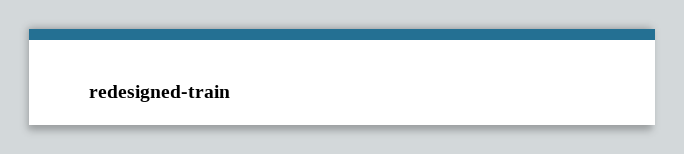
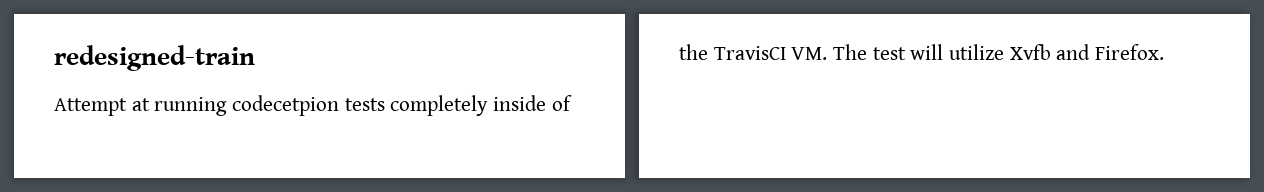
+ Attempt at running codecetpion tests completely inside of the TravisCI VM. The test will utilize Xvfb and Firefox.

